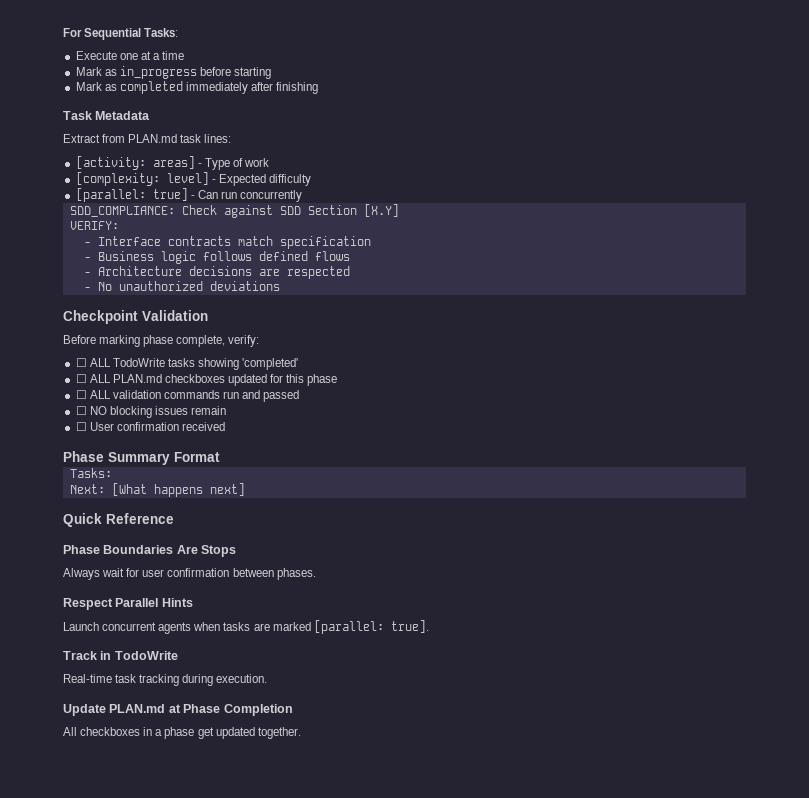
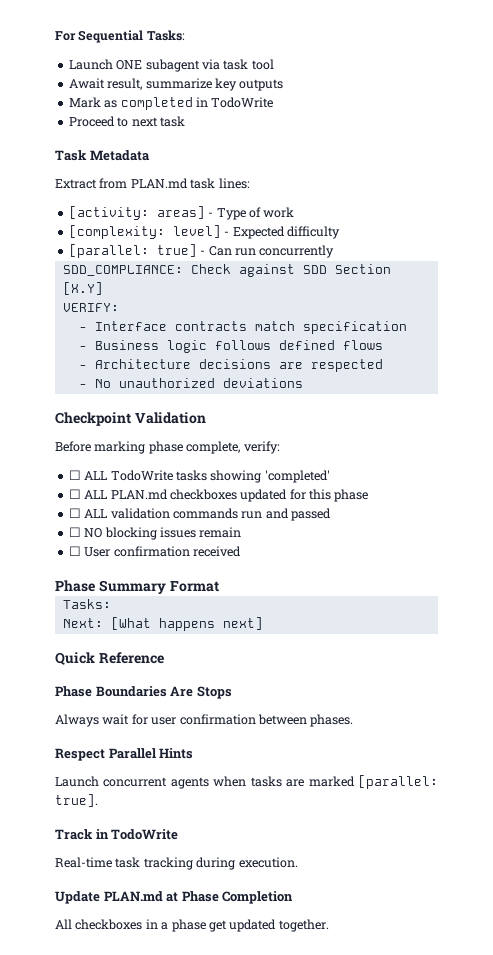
- Execute one at a time
- Mark as in_progress before starting
- Mark as completed immediately after finishing
+ Launch ONE subagent via task tool
+ Await result, summarize key outputs
+ Mark as completed in TodoWrite
+ Proceed to next task

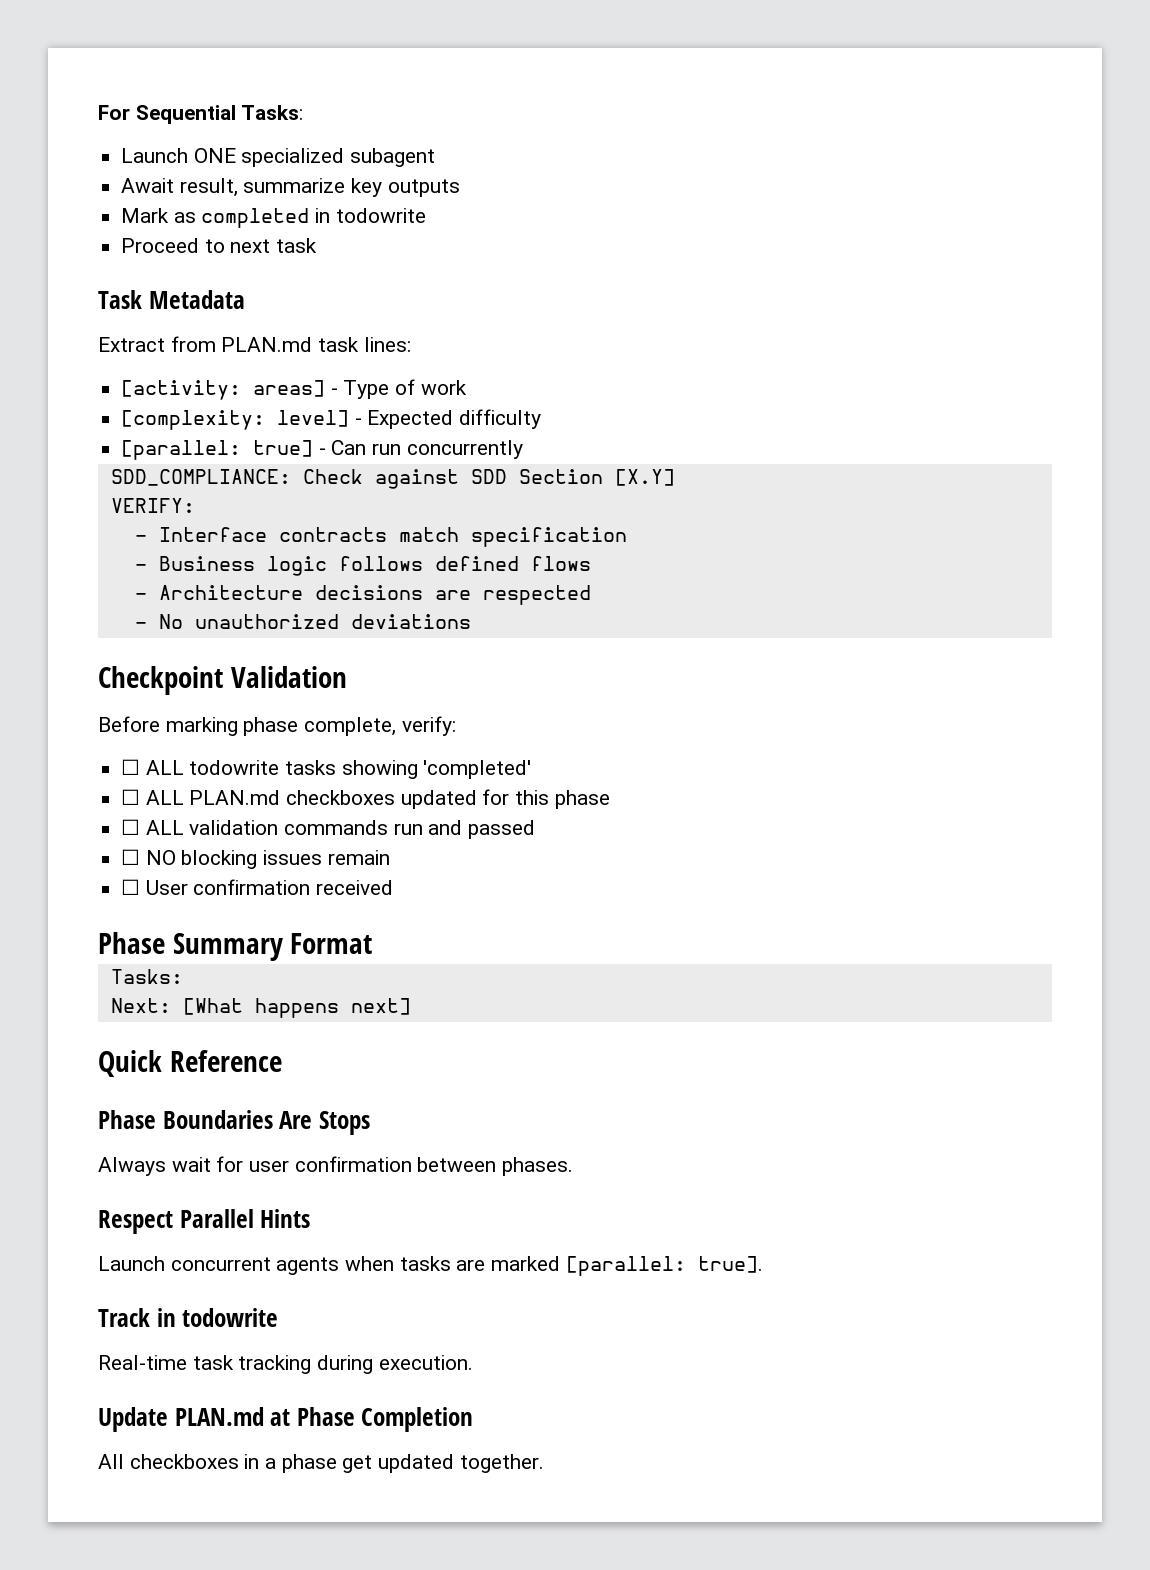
- Launch ONE subagent via task tool
+ Launch ONE specialized subagent
- Mark as completed in TodoWrite
+ Mark as completed in todowrite
- ☐ ALL TodoWrite tasks showing 'completed'
+ ☐ ALL todowrite tasks showing 'completed'
- Track in TodoWrite
+ Track in todowrite

